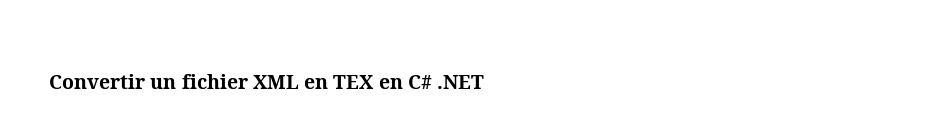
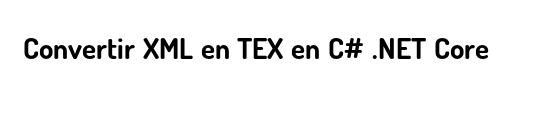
- Convertir un fichier XML en TEX en C# .NET
+ Convertir XML en TEX en C# .NET Core

